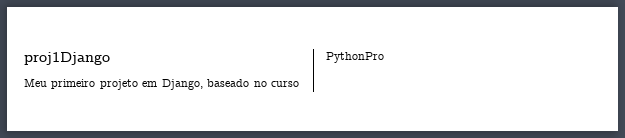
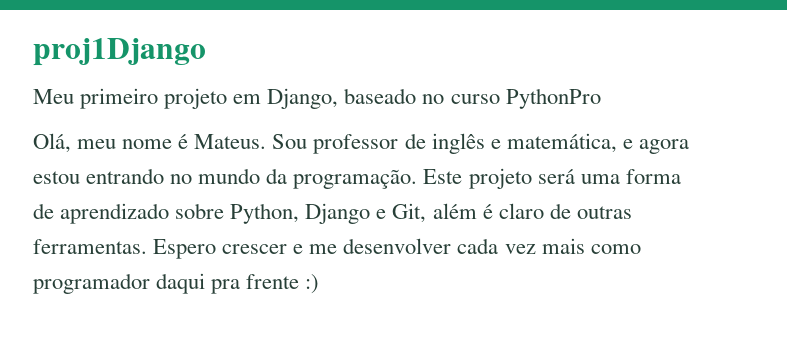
+ Olá, meu nome é Mateus. Sou professor de inglês e matemática, e agora estou entrando no mundo da programação. Este projeto será uma forma de aprendizado sobre Python, Django e Git, além é claro de outras ferramentas. Espero crescer e me desenvolver cada vez mais como programador daqui pra frente :)

